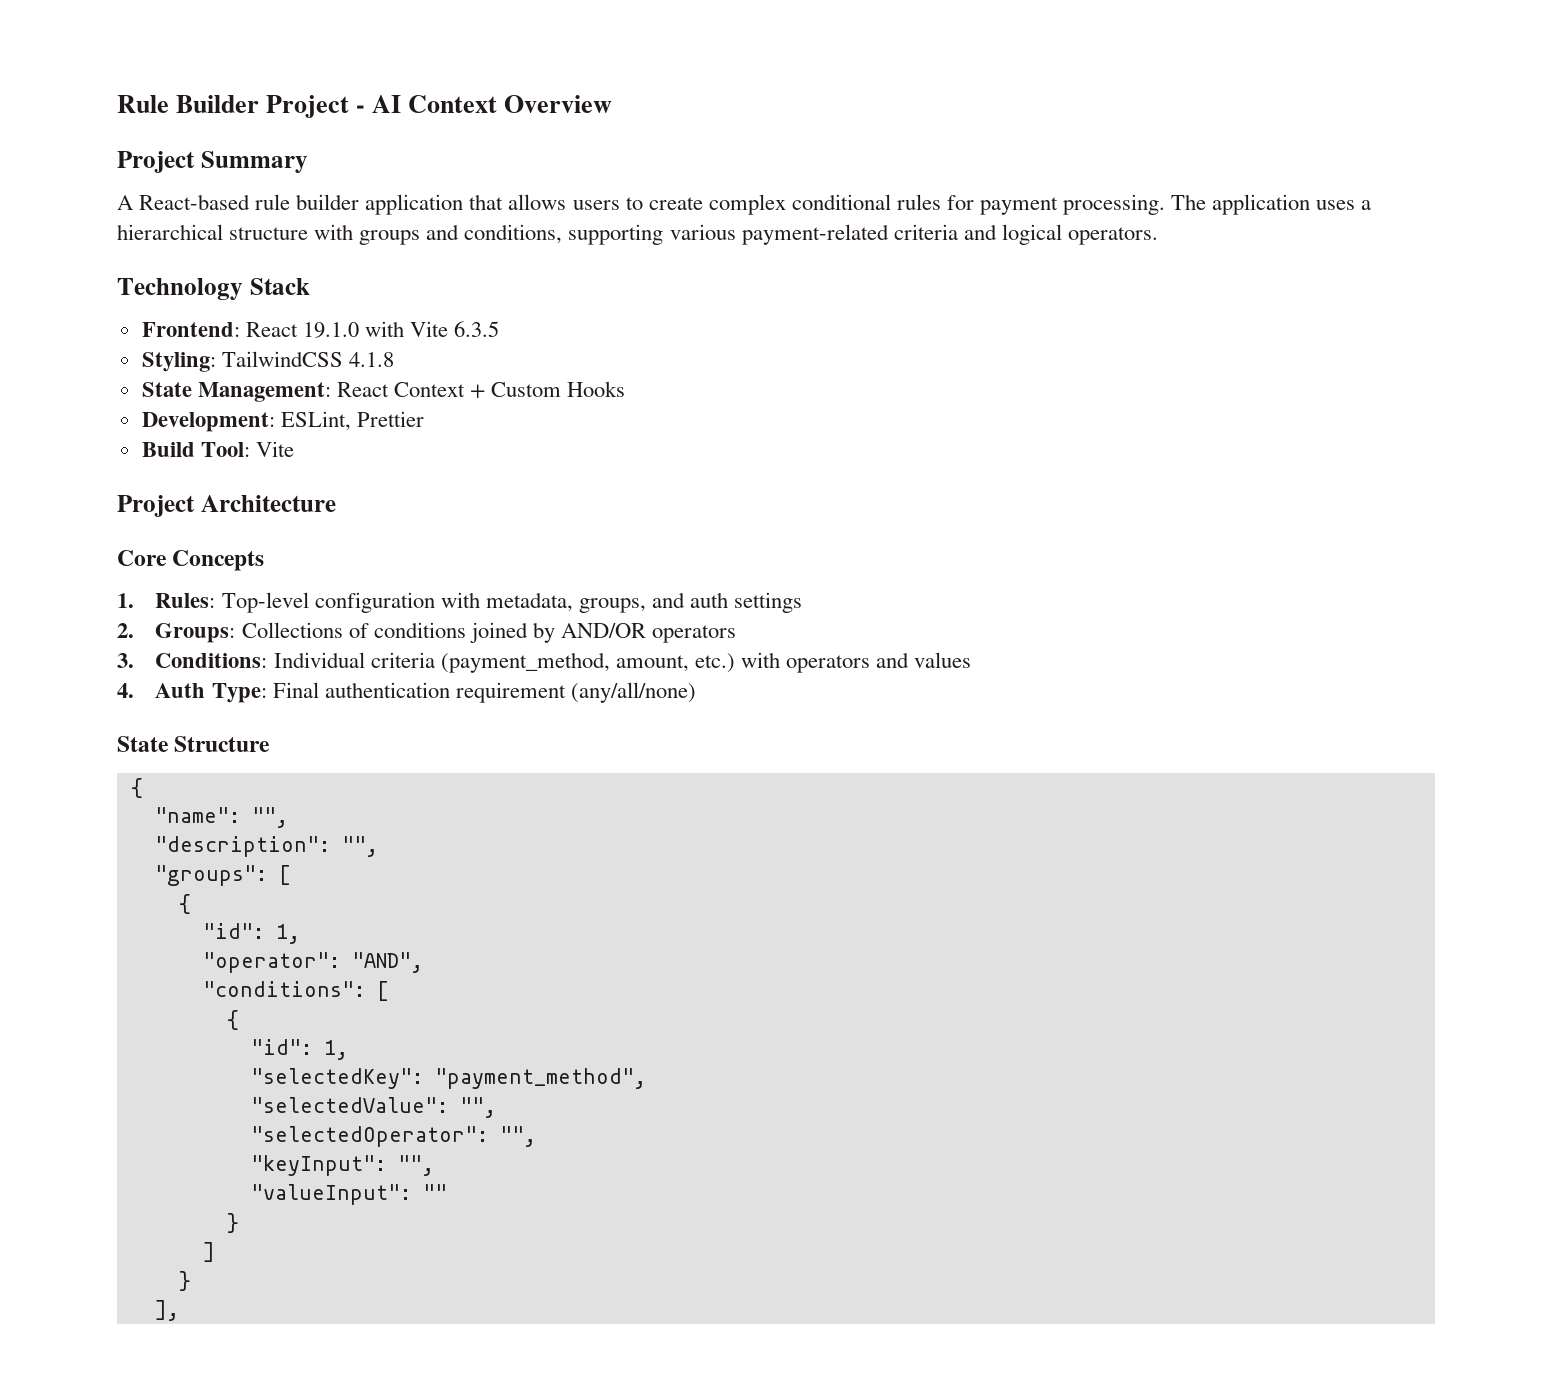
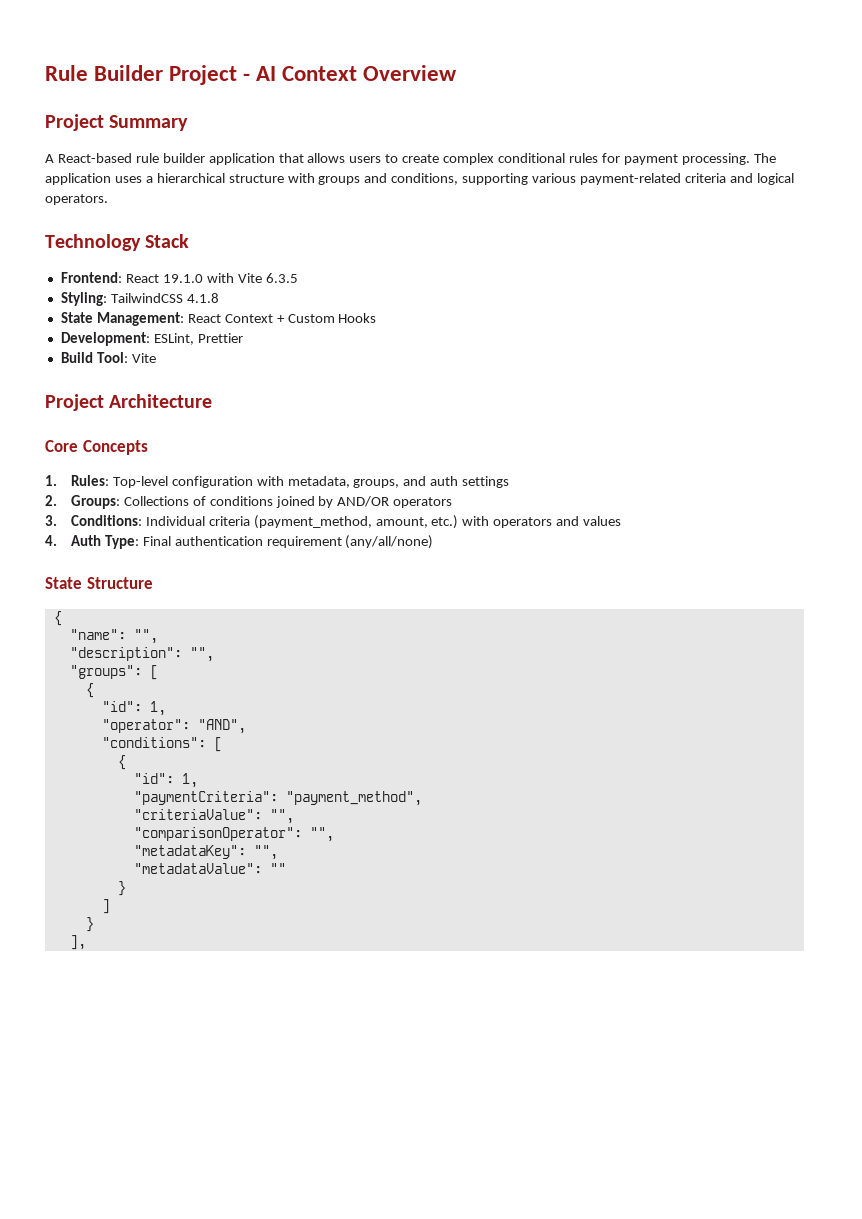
- "selectedKey": "payment_method",
+ "paymentCriteria": "payment_method",
- "selectedValue": "",
- "selectedOperator": "",
- "keyInput": "",
- "valueInput": ""
+ "criteriaValue": "",
+ "comparisonOperator": "",
+ "metadataKey": "",
+ "metadataValue": ""

